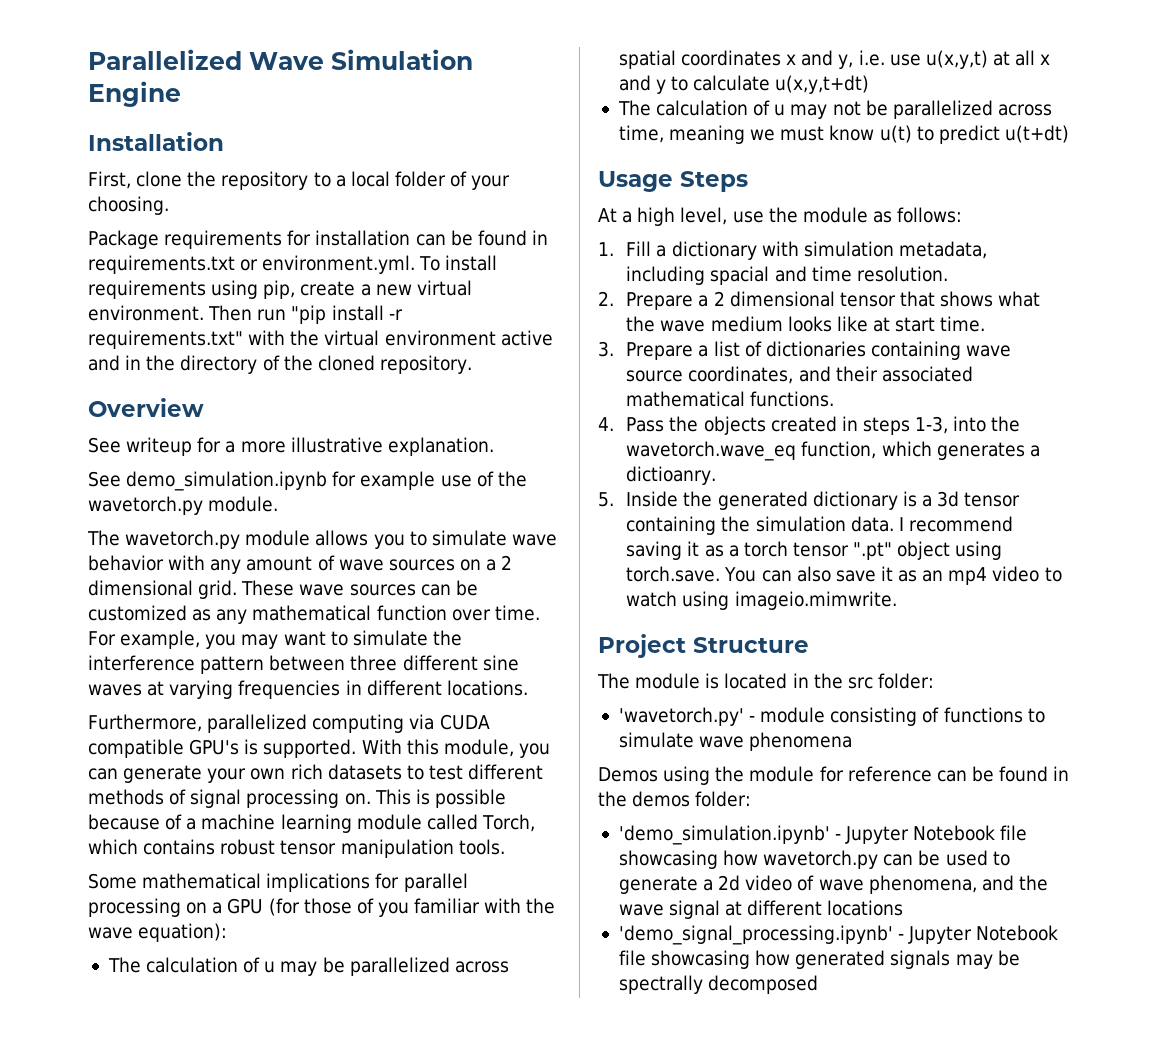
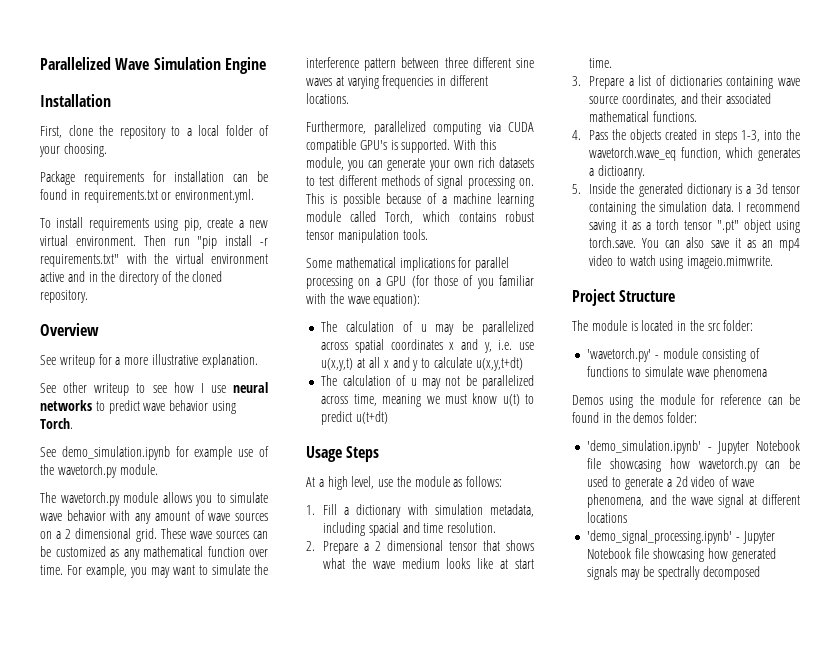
- Package requirements for installation can be found in requirements.txt or environment.yml. To install requirements using pip, create a new virtual environment.
+ Package requirements for installation can be found in requirements.txt or environment.yml.
+ To install requirements using pip, create a new virtual environment.
+ See other writeup to see how I use neural networks to predict wave behavior using Torch.

